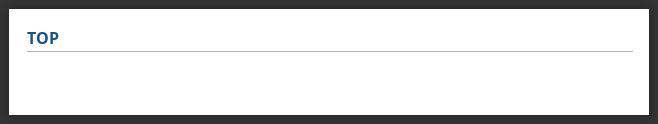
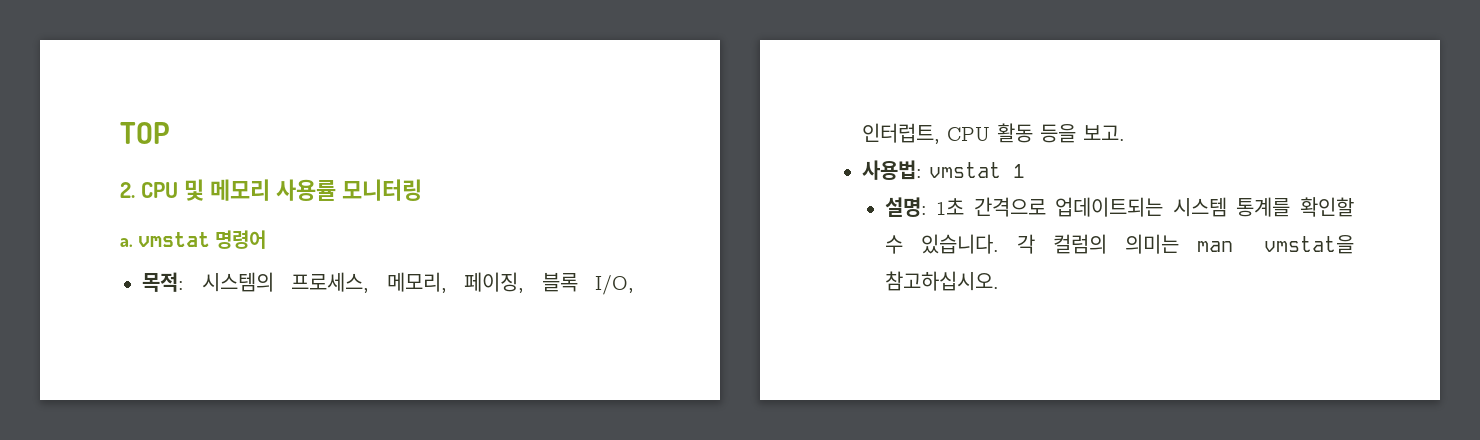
+ 2. CPU 및 메모리 사용률 모니터링
+ a. vmstat 명령어
+ 목적: 시스템의 프로세스, 메모리, 페이징, 블록 I/O, 인터럽트, CPU 활동 등을 보고.
+ 사용법: vmstat 1
+ 설명: 1초 간격으로 업데이트되는 시스템 통계를 확인할 수 있습니다. 각 컬럼의 의미는 man vmstat을 참고하십시오.

